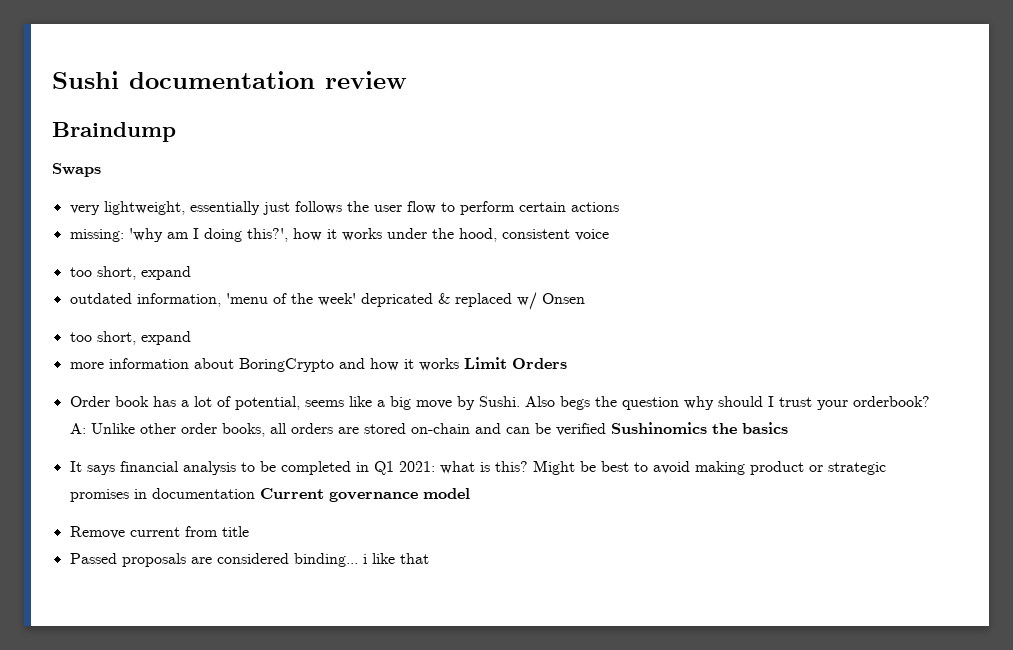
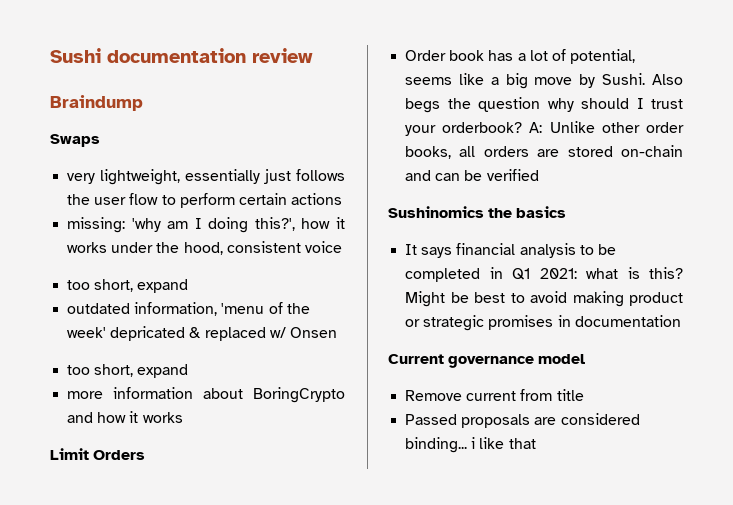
- more information about BoringCrypto and how it works Limit Orders
+ more information about BoringCrypto and how it works
+ Limit Orders
- A: Unlike other order books, all orders are stored on-chain and can be verified Sushinomics the basics
+ A: Unlike other order books, all orders are stored on-chain and can be verified
+ Sushinomics the basics
- Might be best to avoid making product or strategic promises in documentation Current governance model
+ Might be best to avoid making product or strategic promises in documentation
+ Current governance model

